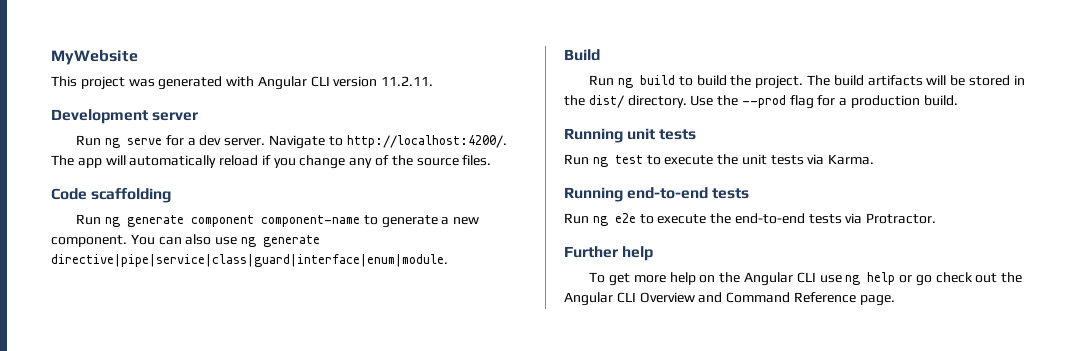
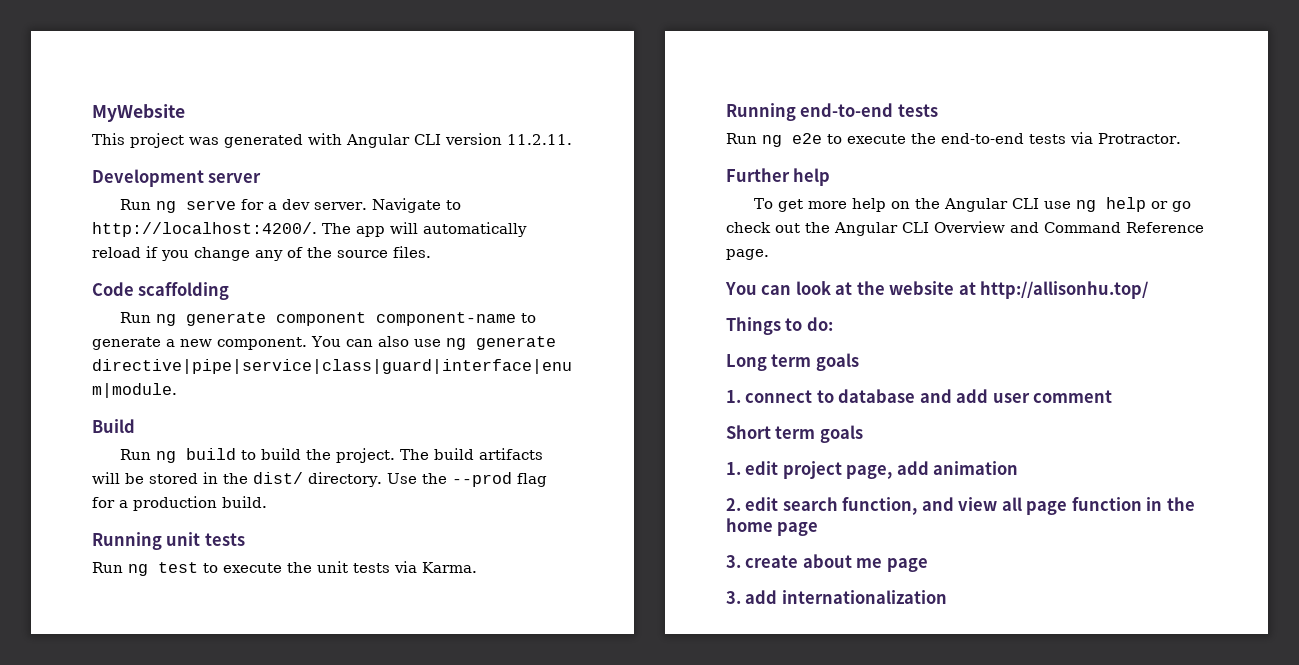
+ You can look at the website at http://allisonhu.top/
+ Things to do:
+ Long term goals
+ 1. connect to database and add user comment
+ Short term goals
+ 1. edit project page, add animation
+ 2. edit search function, and view all page function in the home page
+ 3. create about me page
+ 3. add internationalization

